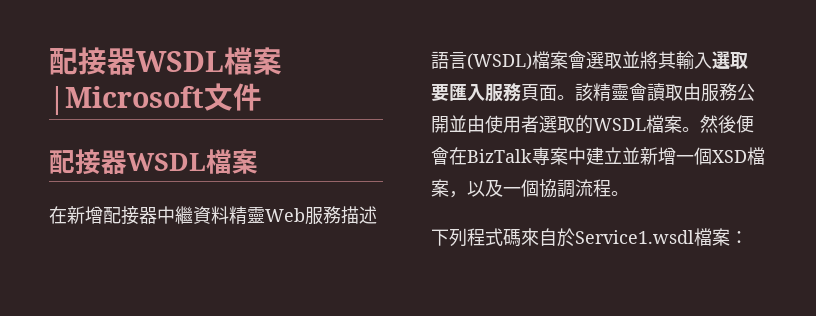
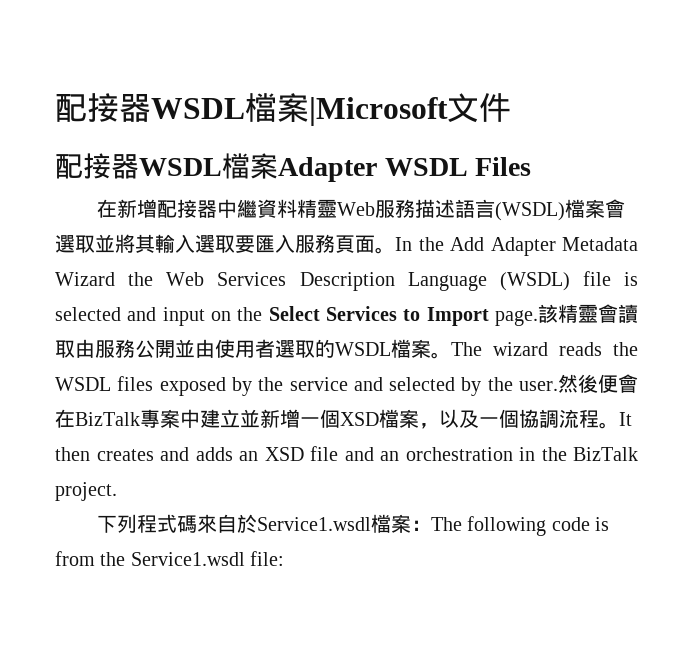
  配接器WSDL檔案|Microsoft文件
- 配接器WSDL檔案
+ 配接器WSDL檔案Adapter WSDL Files
+ In the Add Adapter Metadata Wizard the Web Services Description Language (WSDL) file is selected and input on the Select Services to Import page.
+ The wizard reads the WSDL files exposed by the service and selected by the user.
+ It then creates and adds an XSD file and an orchestration in the BizTalk project.
- 下列程式碼來自於Service1.wsdl檔案：
+ 下列程式碼來自於Service1.wsdl檔案：The following code is from the Service1.wsdl file:

